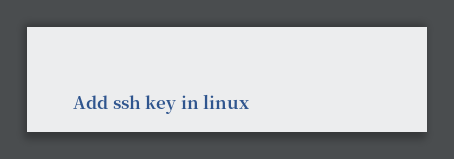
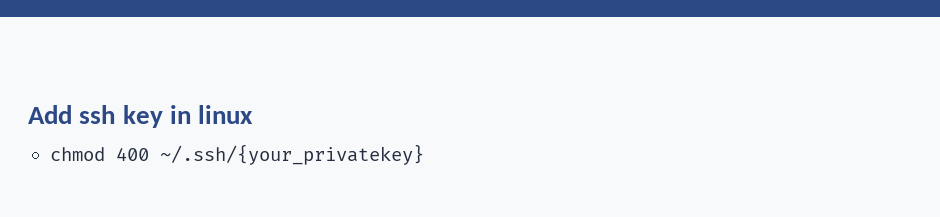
+ chmod 400 ~/.ssh/{your_privatekey}

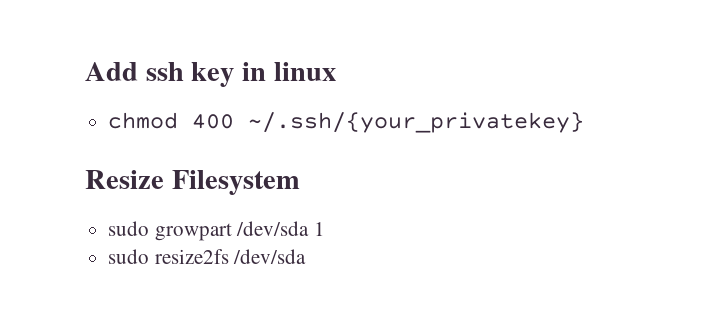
+ Resize Filesystem
+ sudo growpart /dev/sda 1
+ sudo resize2fs /dev/sda

